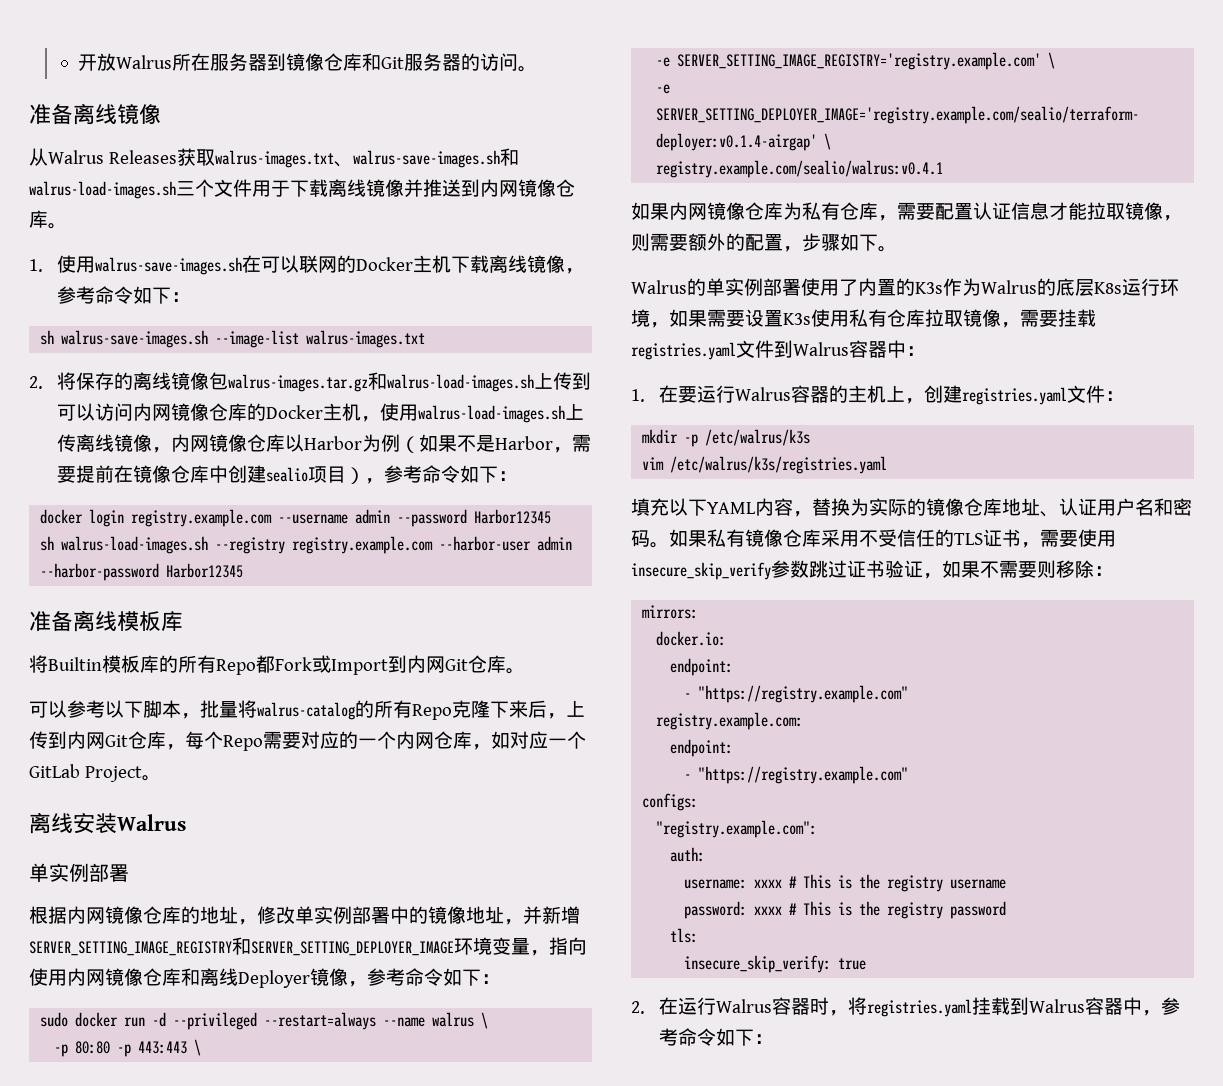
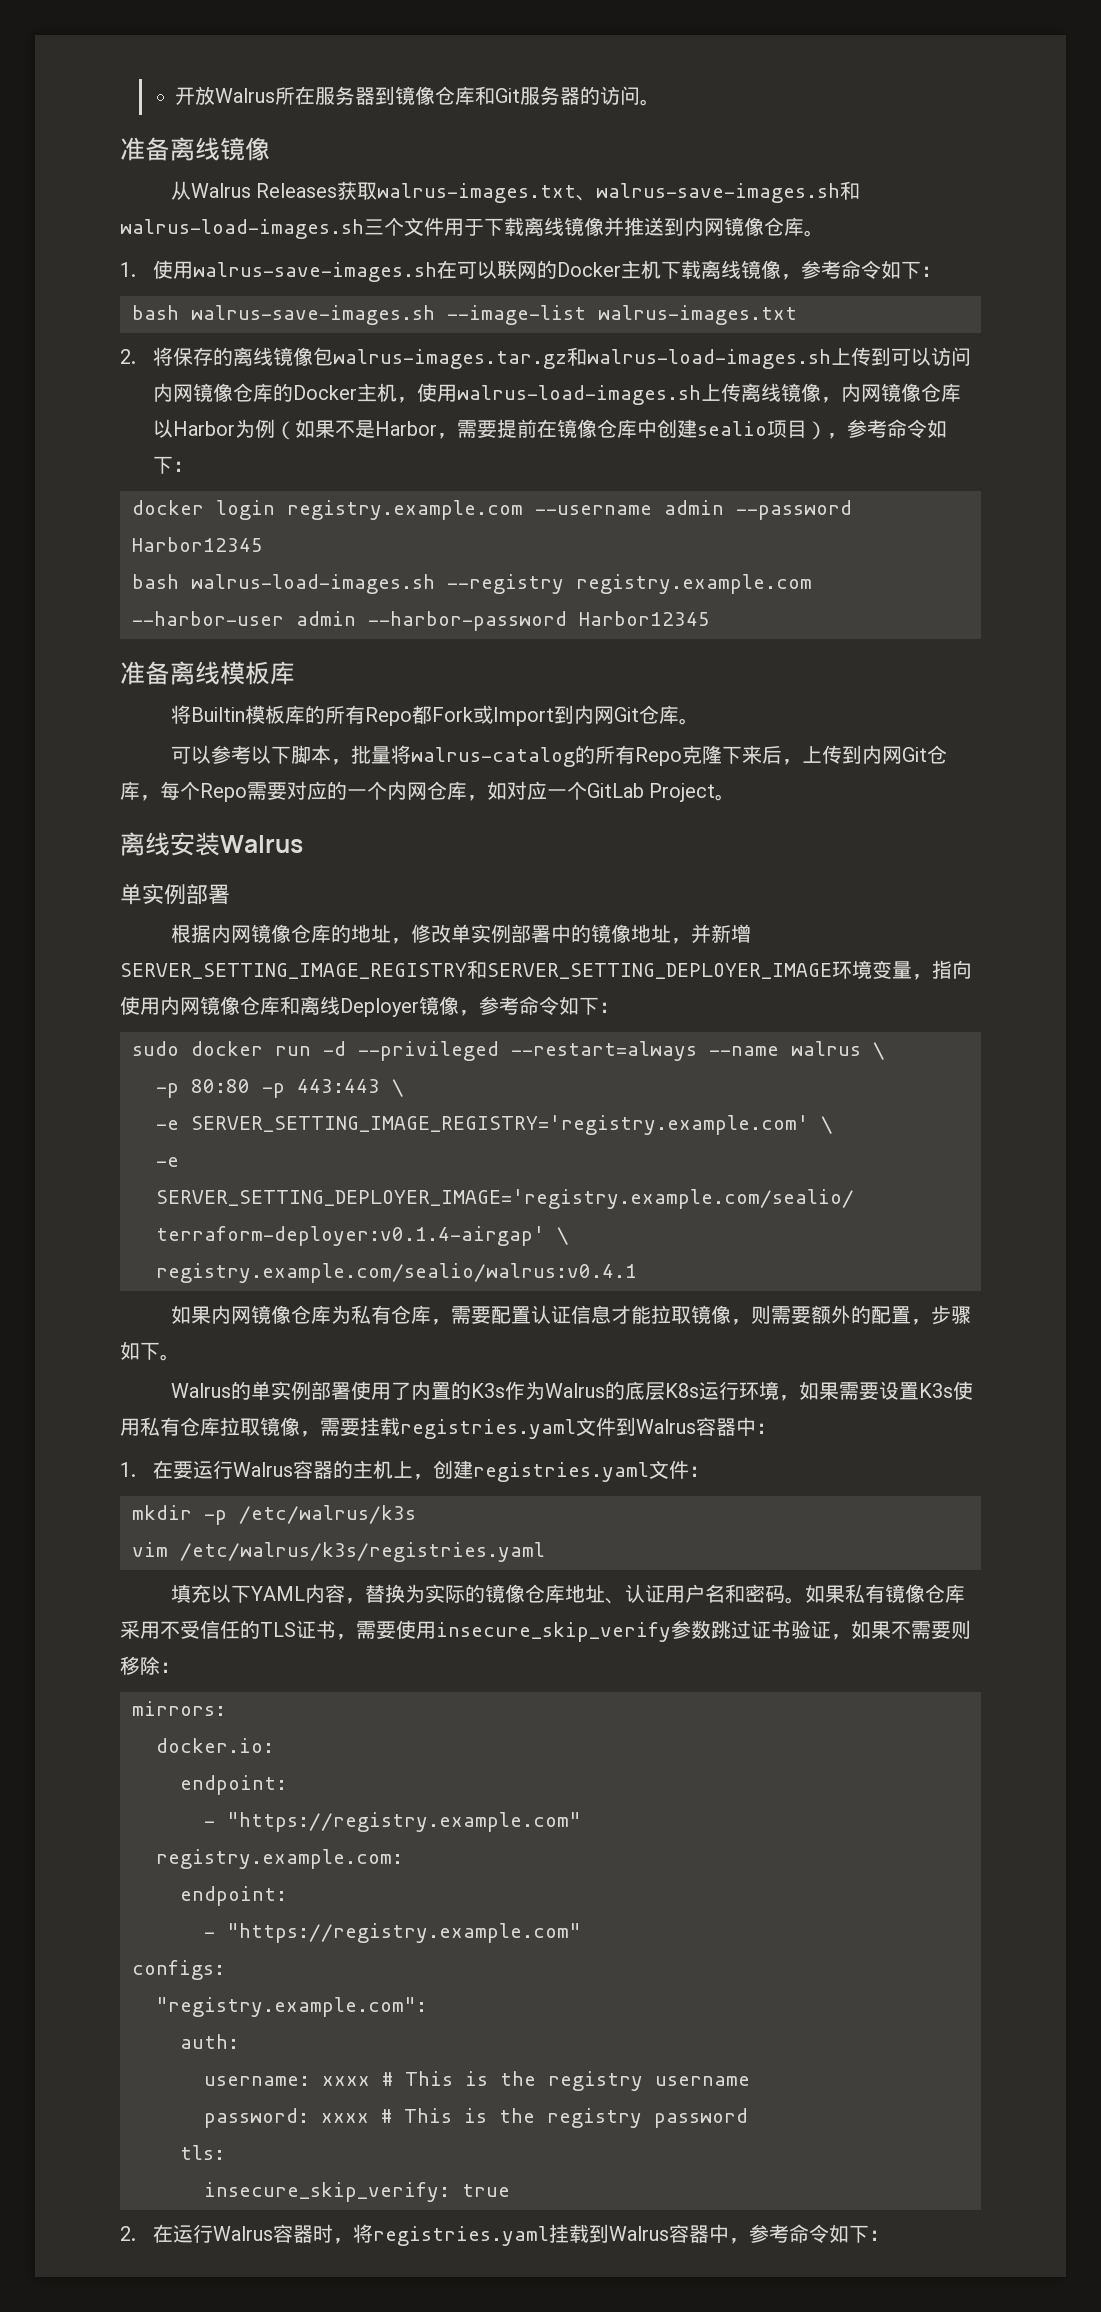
- sh walrus-save-images.sh --image-list walrus-images.txt
+ bash walrus-save-images.sh --image-list walrus-images.txt
- sh walrus-load-images.sh --registry registry.example.com --harbor-user admin --harbor-password Harbor12345
+ bash walrus-load-images.sh --registry registry.example.com --harbor-user admin --harbor-password Harbor12345

